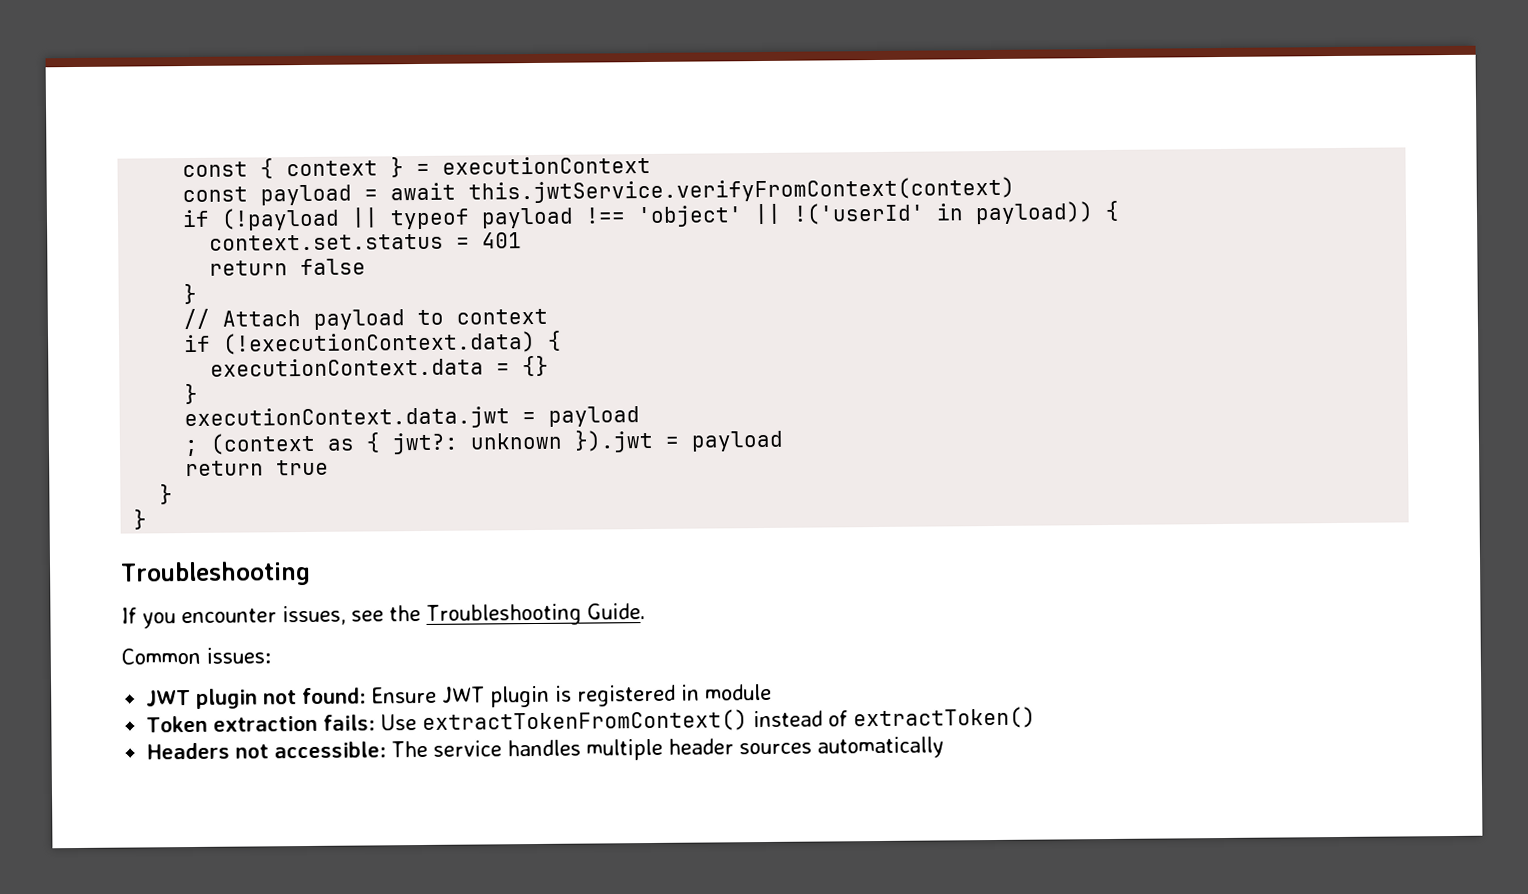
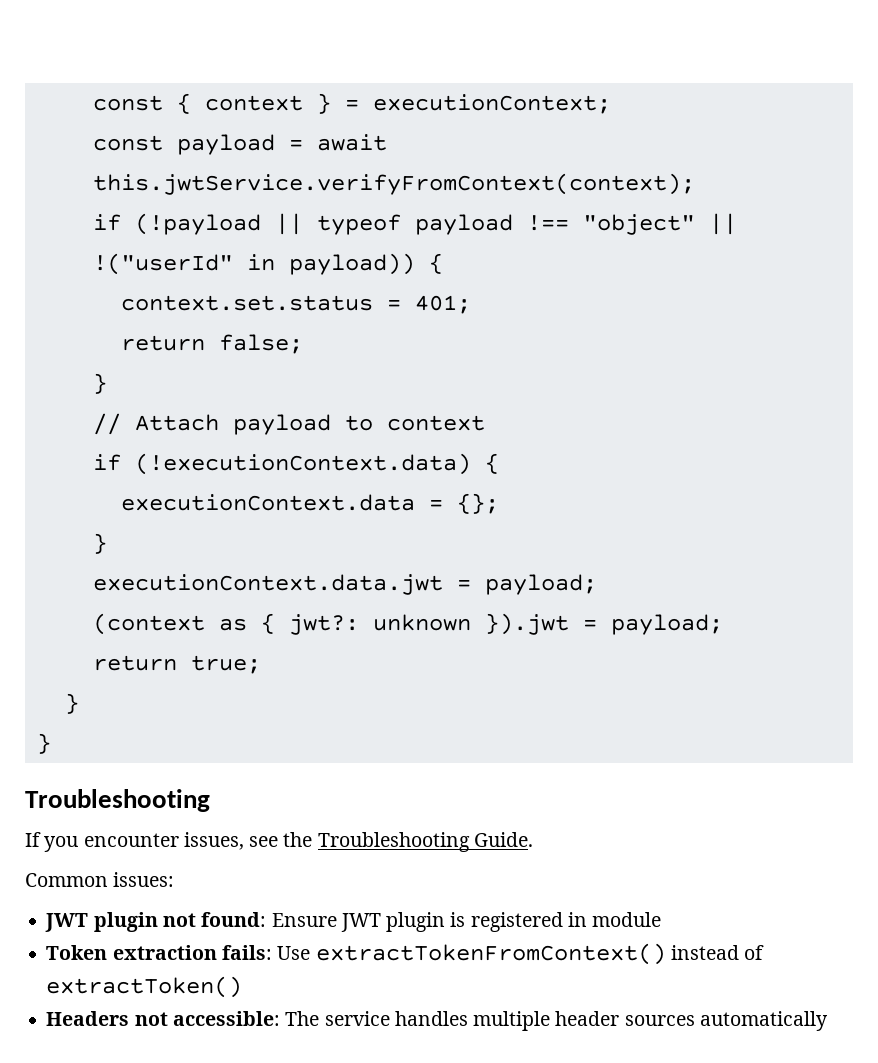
- const { context } = executionContext
+ const { context } = executionContext;
- const payload = await this.jwtService.verifyFromContext(context)
+ const payload = await this.jwtService.verifyFromContext(context);
- if (!payload || typeof payload !== 'object' || !('userId' in payload)) {
+ if (!payload || typeof payload !== "object" || !("userId" in payload)) {
- context.set.status = 401
- return false
+ context.set.status = 401;
+ return false;
- executionContext.data = {}
+ executionContext.data = {};
- executionContext.data.jwt = payload
- ; (context as { jwt?: unknown }).jwt = payload
- return true
+ executionContext.data.jwt = payload;
+ (context as { jwt?: unknown }).jwt = payload;
+ return true;

